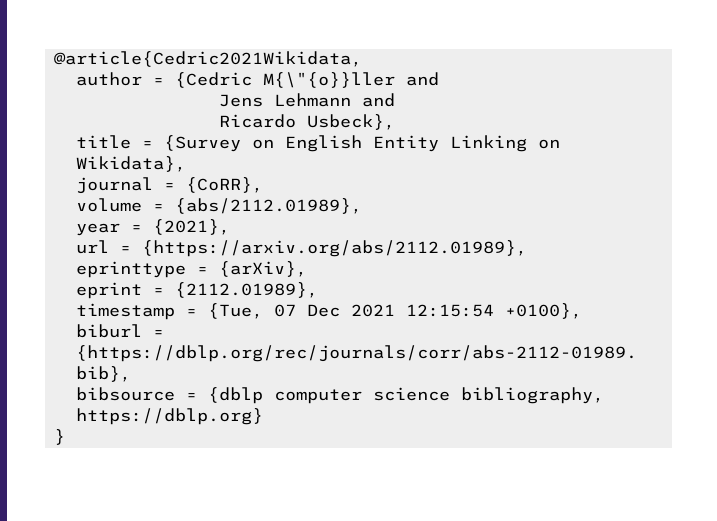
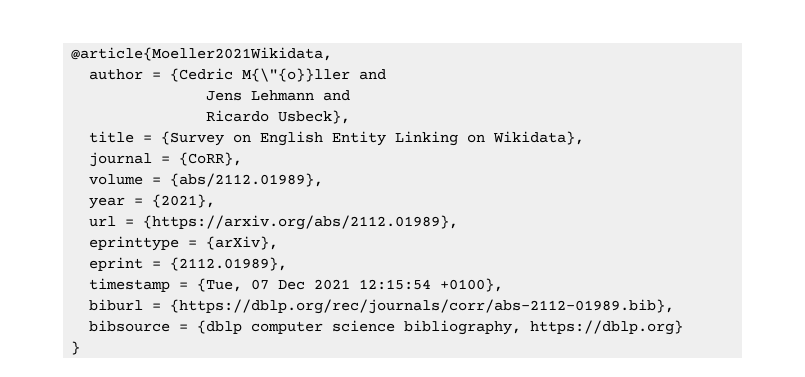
- @article{Cedric2021Wikidata,
+ @article{Moeller2021Wikidata,

